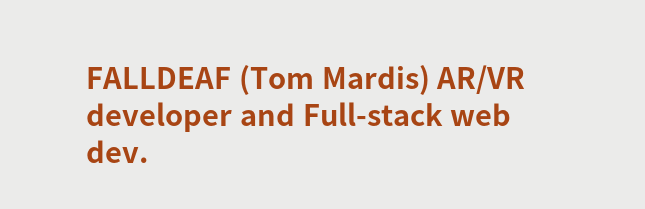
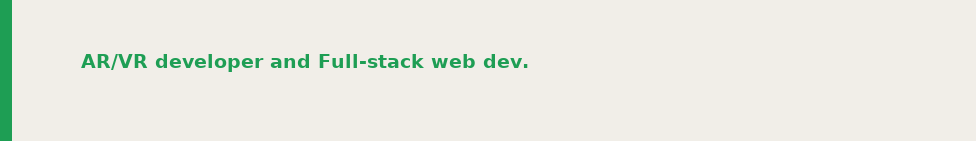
- FALLDEAF (Tom Mardis) AR/VR developer and Full-stack web dev.
+ AR/VR developer and Full-stack web dev.

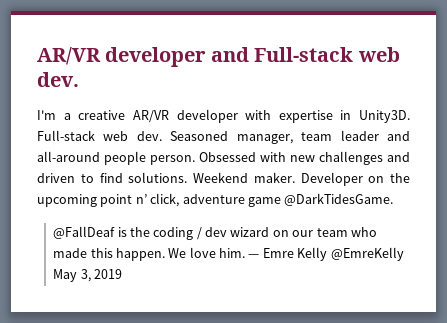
+ I'm a creative AR/VR developer with expertise in Unity3D. Full-stack web dev. Seasoned manager, team leader and all-around people person. Obsessed with new challenges and driven to find solutions. Weekend maker. Developer on the upcoming point n’ click, adventure game @DarkTidesGame.
+ @FallDeaf is the coding / dev wizard on our team who made this happen. We love him. — Emre Kelly @EmreKelly May 3, 2019

